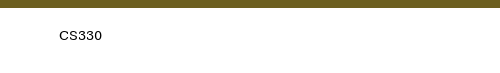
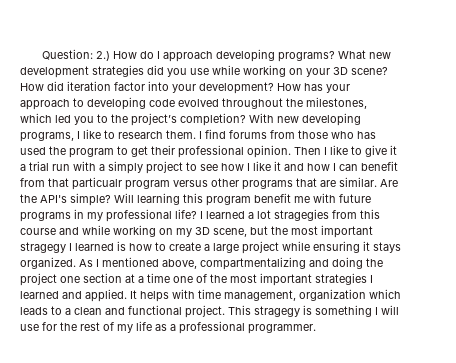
- CS330
+ Question: 2.) How do I approach developing programs? What new development strategies did you use while working on your 3D scene? How did iteration factor into your development? How has your approach to developing code evolved throughout the milestones, which led you to the project’s completion? With new developing programs, I like to research them. I find forums from those who has used the program to get their professional opinion. Then I like to give it a trial run with a simply project to see how I like it and how I can benefit from that particualr program versus other programs that are similar. Are the API's simple? Will learning this program benefit me with future programs in my professional life? I learned a lot stragegies from this course and while working on my 3D scene, but the most important stragegy I learned is how to create a large project while ensuring it stays organized. As I mentioned above, compartmentalizing and doing the project one section at a time one of the most important strategies I learned and applied. It helps with time management, organization which leads to a clean and functional project. This stragegy is something I will use for the rest of my life as a professional programmer.

